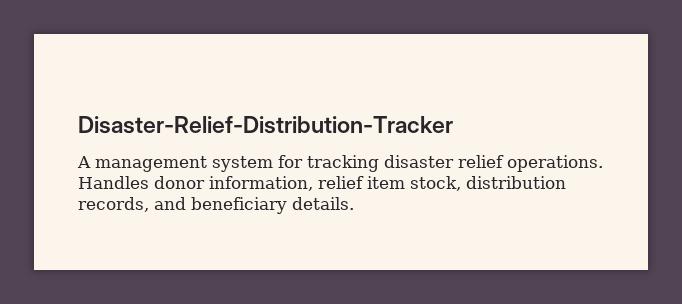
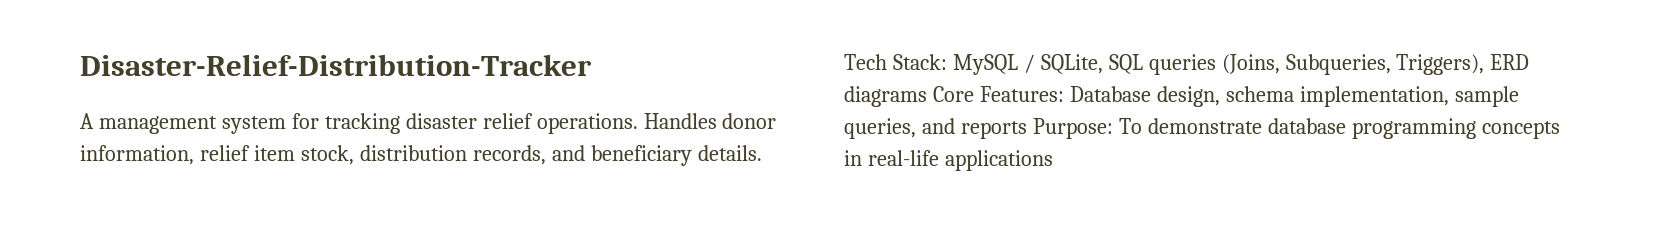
+ Tech Stack: MySQL / SQLite, SQL queries (Joins, Subqueries, Triggers), ERD diagrams Core Features: Database design, schema implementation, sample queries, and reports Purpose: To demonstrate database programming concepts in real-life applications

